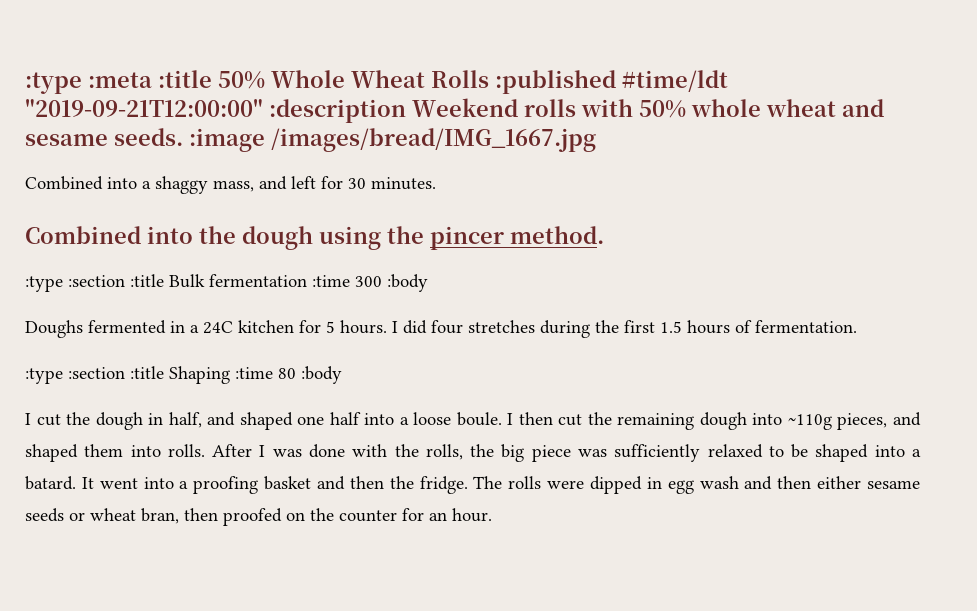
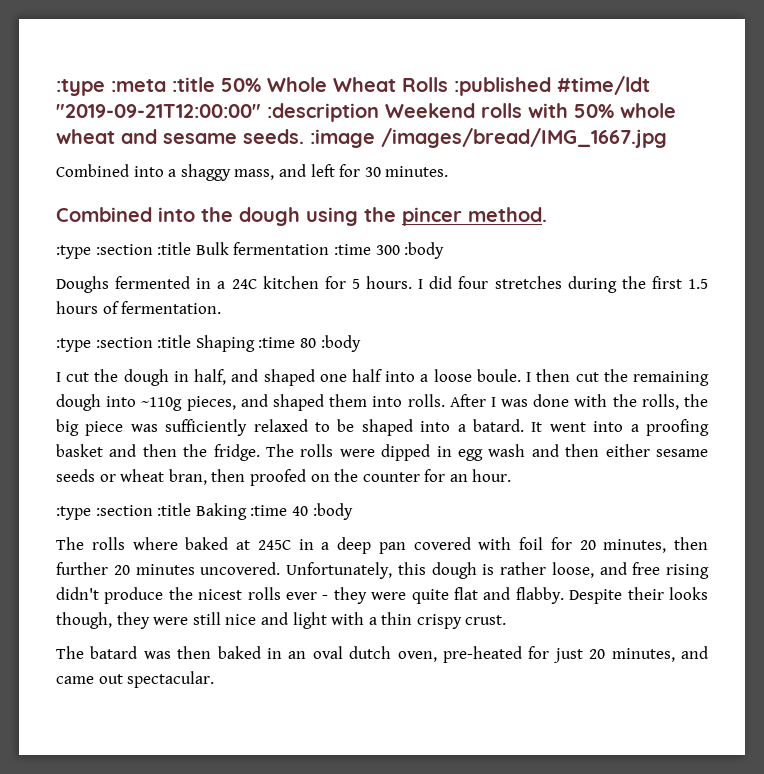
+ :type :section :title Baking :time 40 :body
+ The rolls where baked at 245C in a deep pan covered with foil for 20 minutes, then further 20 minutes uncovered. Unfortunately, this dough is rather loose, and free rising didn't produce the nicest rolls ever - they were quite flat and flabby. Despite their looks though, they were still nice and light with a thin crispy crust.
+ The batard was then baked in an oval dutch oven, pre-heated for just 20 minutes, and came out spectacular.

